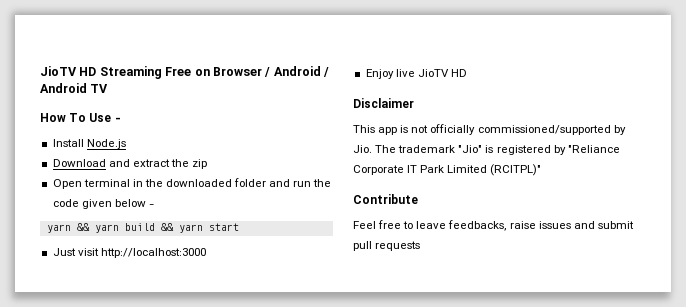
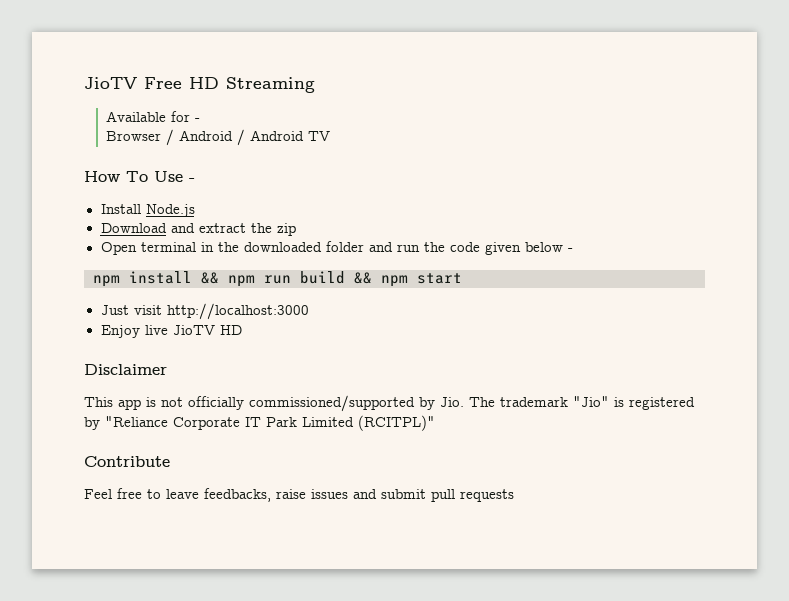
- JioTV HD Streaming Free on Browser / Android / Android TV
+ JioTV Free HD Streaming
+ Available for -
+ Browser / Android / Android TV
- yarn && yarn build && yarn start
+ npm install && npm run build && npm start

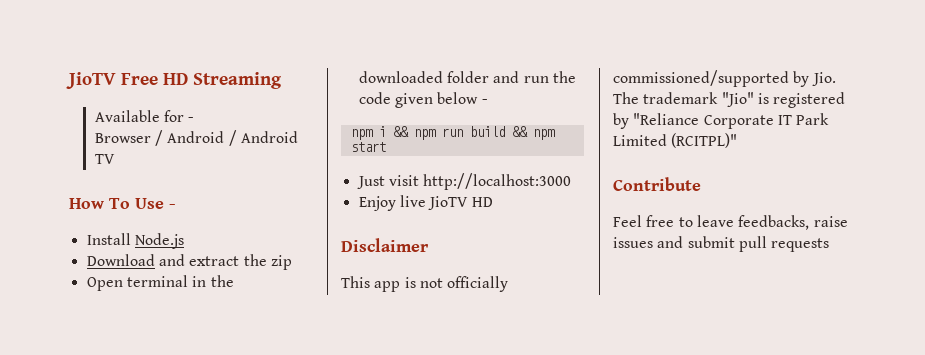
- npm install && npm run build && npm start
+ npm i && npm run build && npm start

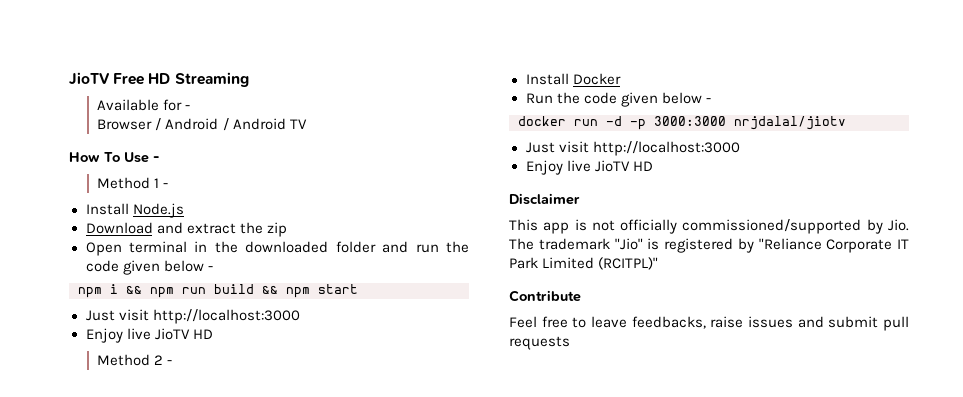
+ Method 1 -
+ Method 2 -
+ Install Docker
+ Run the code given below -
+ docker run -d -p 3000:3000 nrjdalal/jiotv
+ Just visit http://localhost:3000
+ Enjoy live JioTV HD

